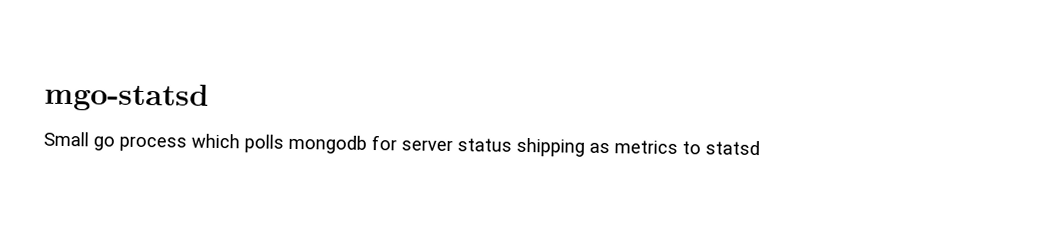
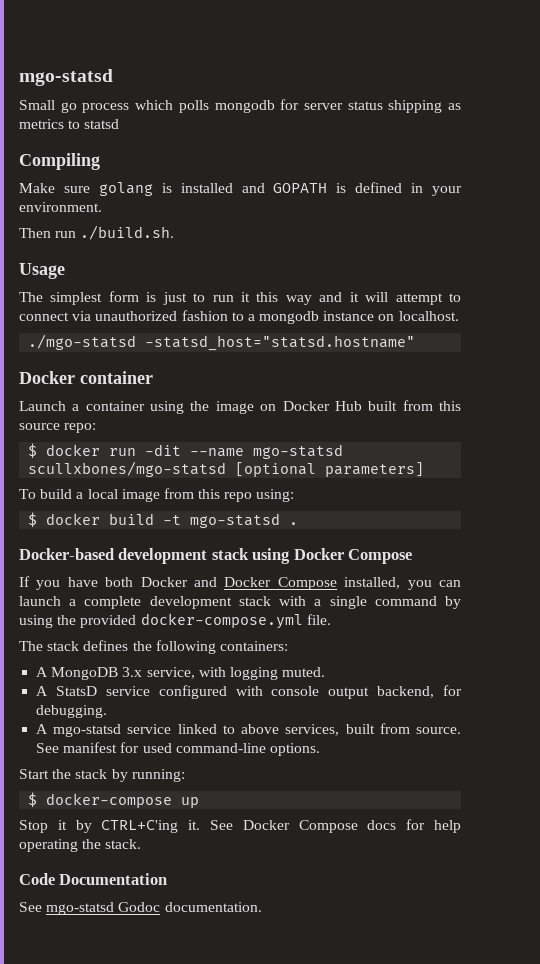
+ Compiling
+ Make sure golang is installed and GOPATH is defined in your environment.
+ Then run ./build.sh.
+ Usage
+ The simplest form is just to run it this way and it will attempt to connect via unauthorized fashion to a mongodb instance on localhost.
+ ./mgo-statsd -statsd_host="statsd.hostname"
+ Docker container
+ Launch a container using the image on Docker Hub built from this source repo:
+ $ docker run -dit --name mgo-statsd scullxbones/mgo-statsd [optional parameters]
+ To build a local image from this repo using:
+ $ docker build -t mgo-statsd .
+ Docker-based development stack using Docker Compose
+ If you have both Docker and Docker Compose installed, you can launch a complete development stack with a single command by using the provided docker-compose.yml file.
+ The stack defines the following containers:
+ A MongoDB 3.x service, with logging muted.
+ A StatsD service configured with console output backend, for debugging.
+ A mgo-statsd service linked to above services, built from source. See manifest for used command-line options.
+ Start the stack by running:
+ $ docker-compose up
+ Stop it by CTRL+C'ing it. See Docker Compose docs for help operating the stack.
+ Code Documentation
+ See mgo-statsd Godoc documentation.

